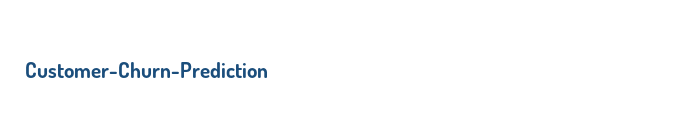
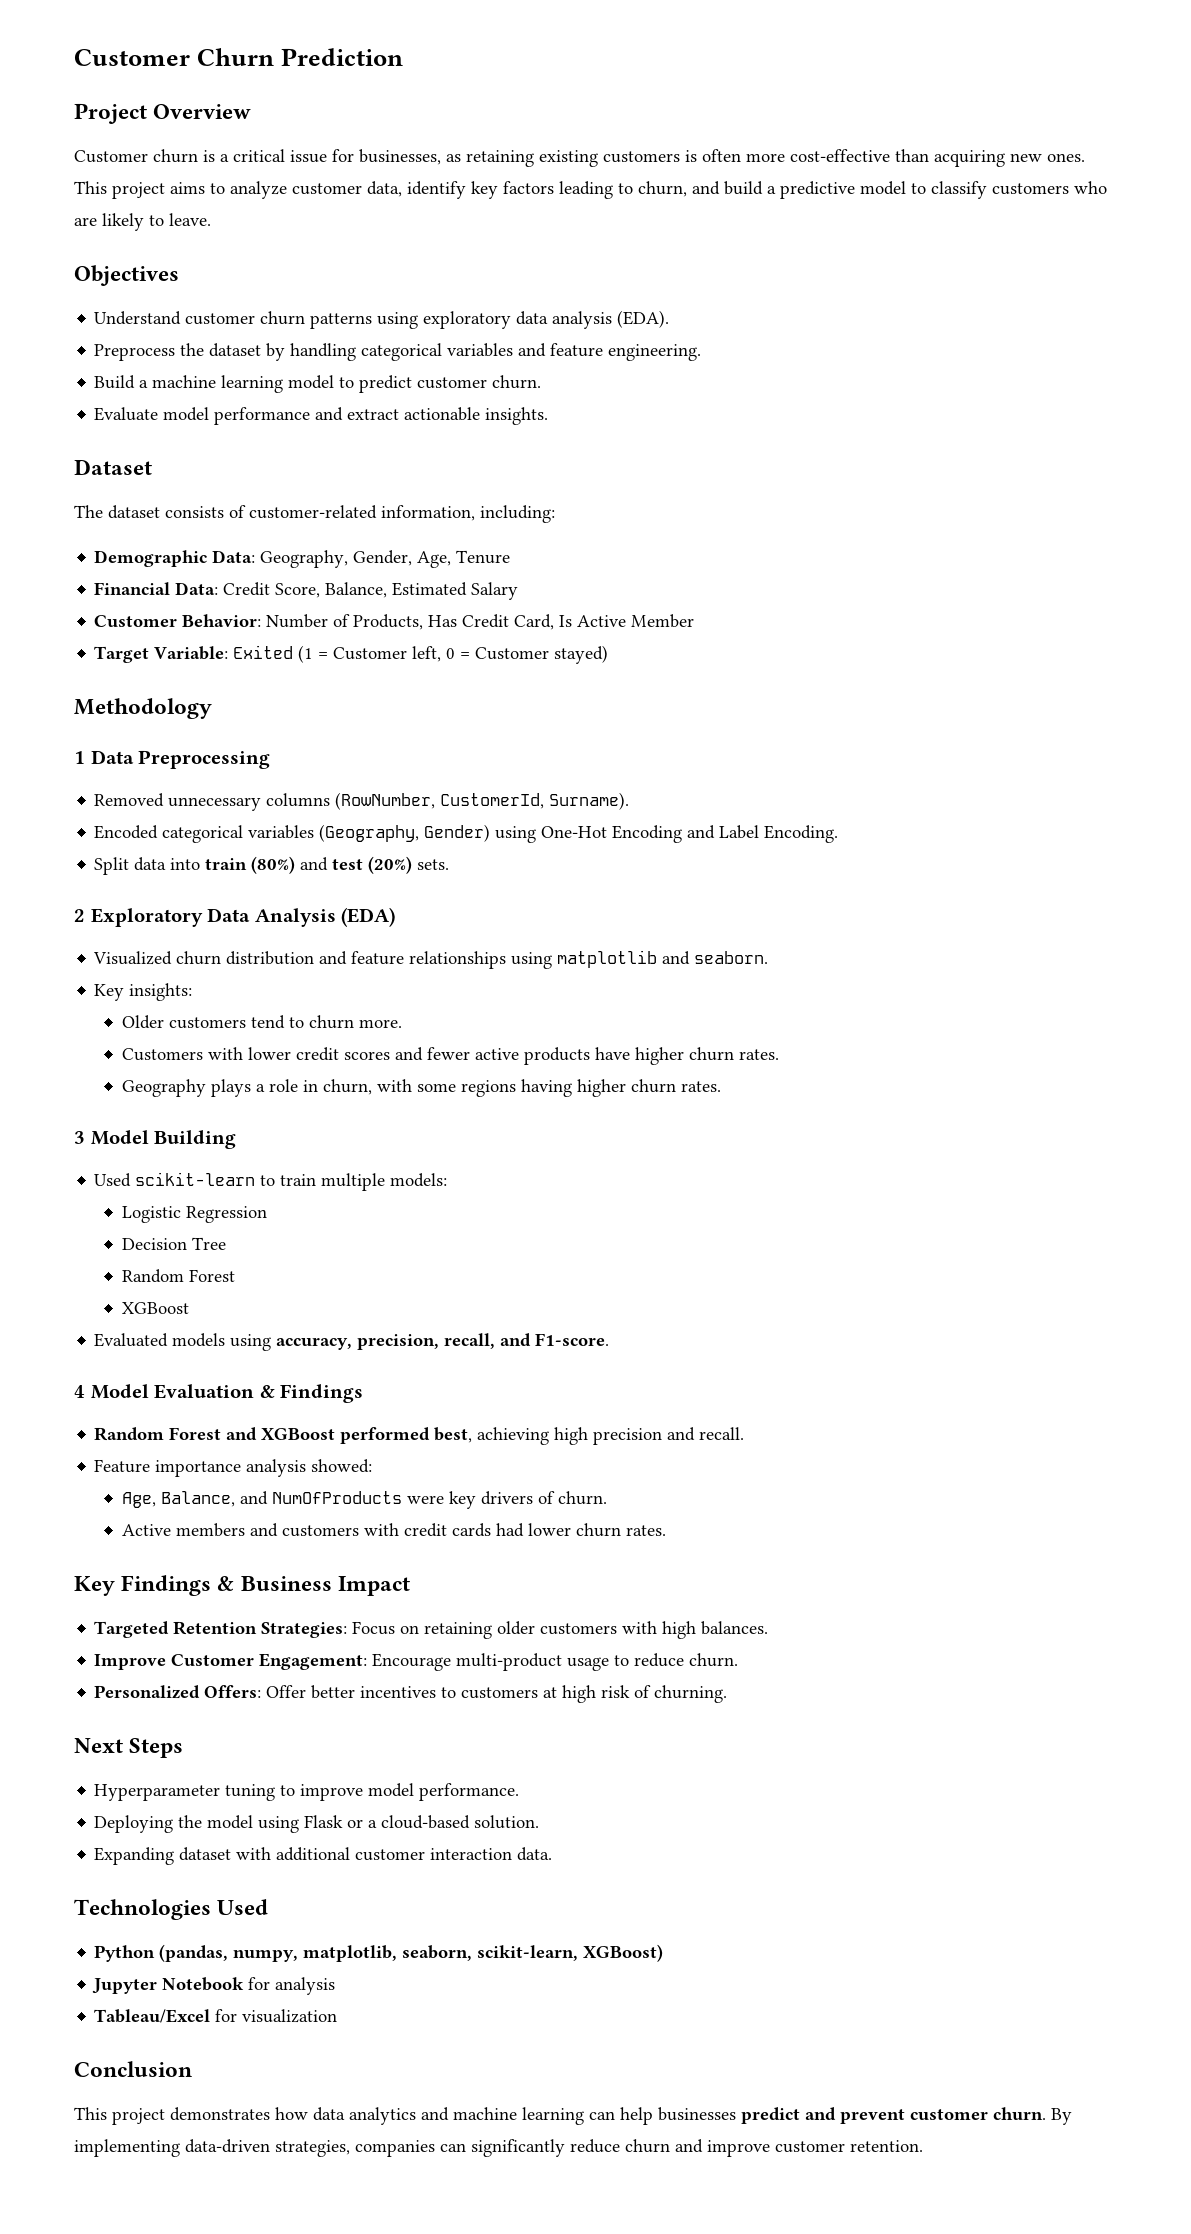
- Customer-Churn-Prediction
+ Customer Churn Prediction
+ Project Overview
+ Customer churn is a critical issue for businesses, as retaining existing customers is often more cost-effective than acquiring new ones. This project aims to analyze customer data, identify key factors leading to churn, and build a predictive model to classify customers who are likely to leave.
+ Objectives
+ Understand customer churn patterns using exploratory data analysis (EDA).
+ Preprocess the dataset by handling categorical variables and feature engineering.
+ Build a machine learning model to predict customer churn.
+ Evaluate model performance and extract actionable insights.
+ Dataset
+ The dataset consists of customer-related information, including:
+ Demographic Data: Geography, Gender, Age, Tenure
+ Financial Data: Credit Score, Balance, Estimated Salary
+ Customer Behavior: Number of Products, Has Credit Card, Is Active Member
+ Target Variable: Exited (1 = Customer left, 0 = Customer stayed)
+ Methodology
+ 1 Data Preprocessing
+ Removed unnecessary columns (RowNumber, CustomerId, Surname).
+ Encoded categorical variables (Geography, Gender) using One-Hot Encoding and Label Encoding.
+ Split data into train (80%) and test (20%) sets.
+ 2 Exploratory Data Analysis (EDA)
+ Visualized churn distribution and feature relationships using matplotlib and seaborn.
+ Key insights:
+ Older customers tend to churn more.
+ Customers with lower credit scores and fewer active products have higher churn rates.
+ Geography plays a role in churn, with some regions having higher churn rates.
+ 3 Model Building
+ Used scikit-learn to train multiple models:
+ Logistic Regression
+ Decision Tree
+ Random Forest
+ XGBoost
+ Evaluated models using accuracy, precision, recall, and F1-score.
+ 4 Model Evaluation & Findings
+ Random Forest and XGBoost performed best, achieving high precision and recall.
+ Feature importance analysis showed:
+ Age, Balance, and NumOfProducts were key drivers of churn.
+ Active members and customers with credit cards had lower churn rates.
+ Key Findings & Business Impact
+ Targeted Retention Strategies: Focus on retaining older customers with high balances.
+ Improve Customer Engagement: Encourage multi-product usage to reduce churn.
+ Personalized Offers: Offer better incentives to customers at high risk of churning.
+ Next Steps
+ Hyperparameter tuning to improve model performance.
+ Deploying the model using Flask or a cloud-based solution.
+ Expanding dataset with additional customer interaction data.
+ Technologies Used
+ Python (pandas, numpy, matplotlib, seaborn, scikit-learn, XGBoost)
+ Jupyter Notebook for analysis
+ Tableau/Excel for visualization
+ Conclusion
+ This project demonstrates how data analytics and machine learning can help businesses predict and prevent customer churn. By implementing data-driven strategies, companies can significantly reduce churn and improve customer retention.

